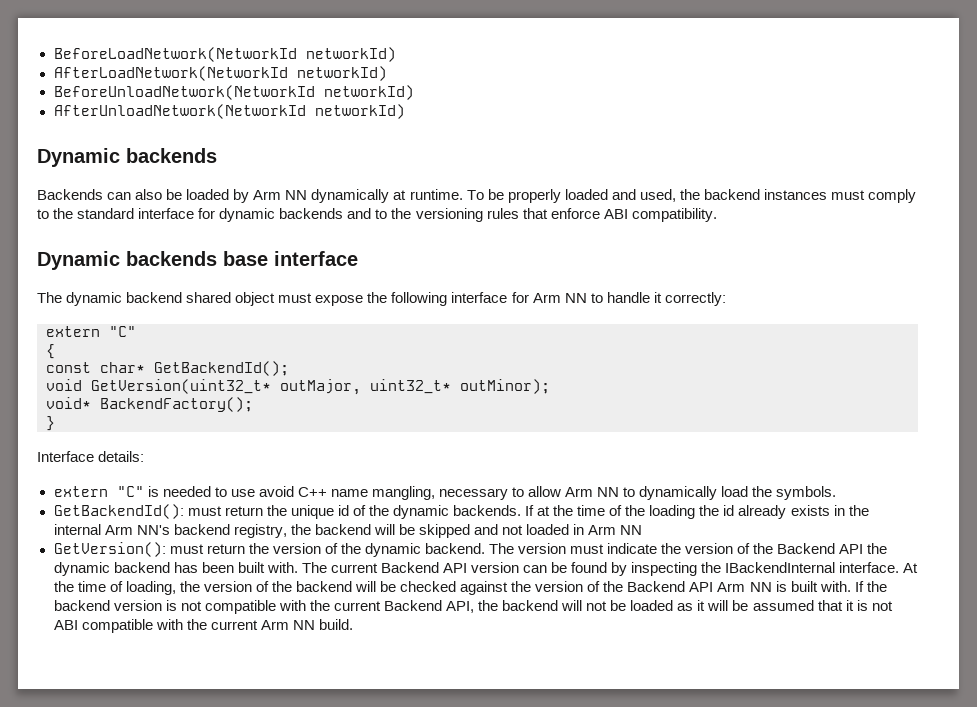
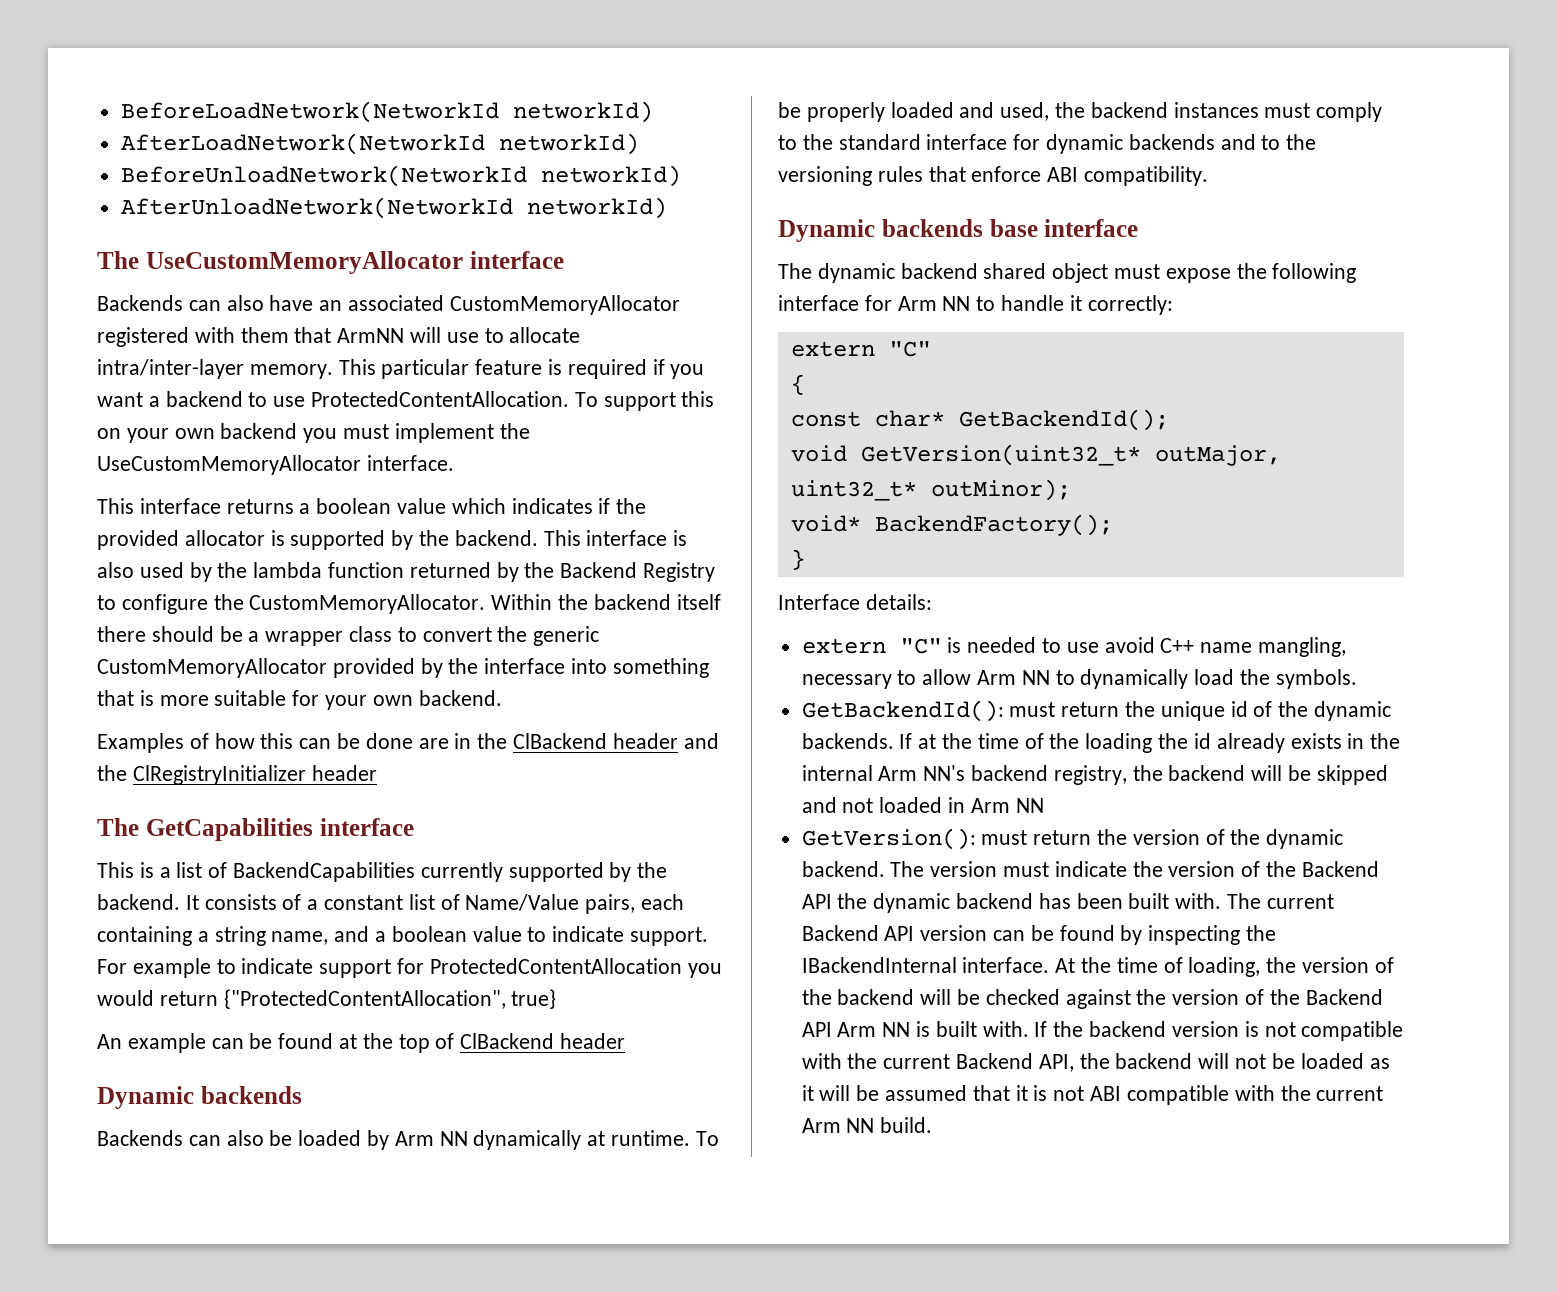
+ The UseCustomMemoryAllocator interface
+ Backends can also have an associated CustomMemoryAllocator registered with them that ArmNN will use to allocate intra/inter-layer memory. This particular feature is required if you want a backend to use ProtectedContentAllocation. To support this on your own backend you must implement the UseCustomMemoryAllocator interface.
+ This interface returns a boolean value which indicates if the provided allocator is supported by the backend. This interface is also used by the lambda function returned by the Backend Registry to configure the CustomMemoryAllocator. Within the backend itself there should be a wrapper class to convert the generic CustomMemoryAllocator provided by the interface into something that is more suitable for your own backend.
+ Examples of how this can be done are in the ClBackend header and the ClRegistryInitializer header
+ The GetCapabilities interface
+ This is a list of BackendCapabilities currently supported by the backend. It consists of a constant list of Name/Value pairs, each containing a string name, and a boolean value to indicate support. For example to indicate support for ProtectedContentAllocation you would return {"ProtectedContentAllocation", true}
+ An example can be found at the top of ClBackend header

